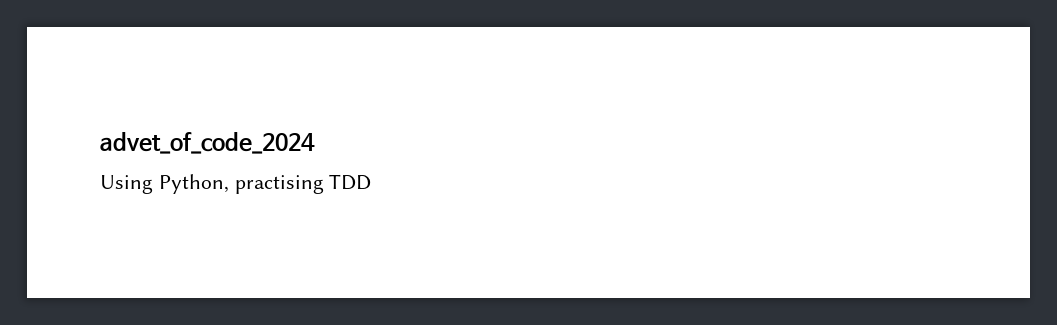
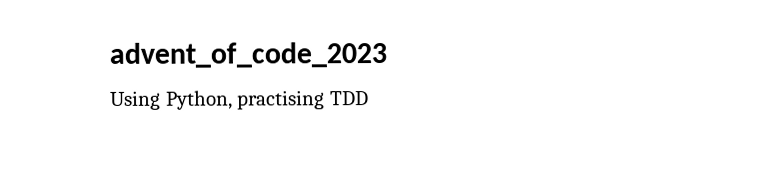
- advet_of_code_2024
+ advent_of_code_2023

